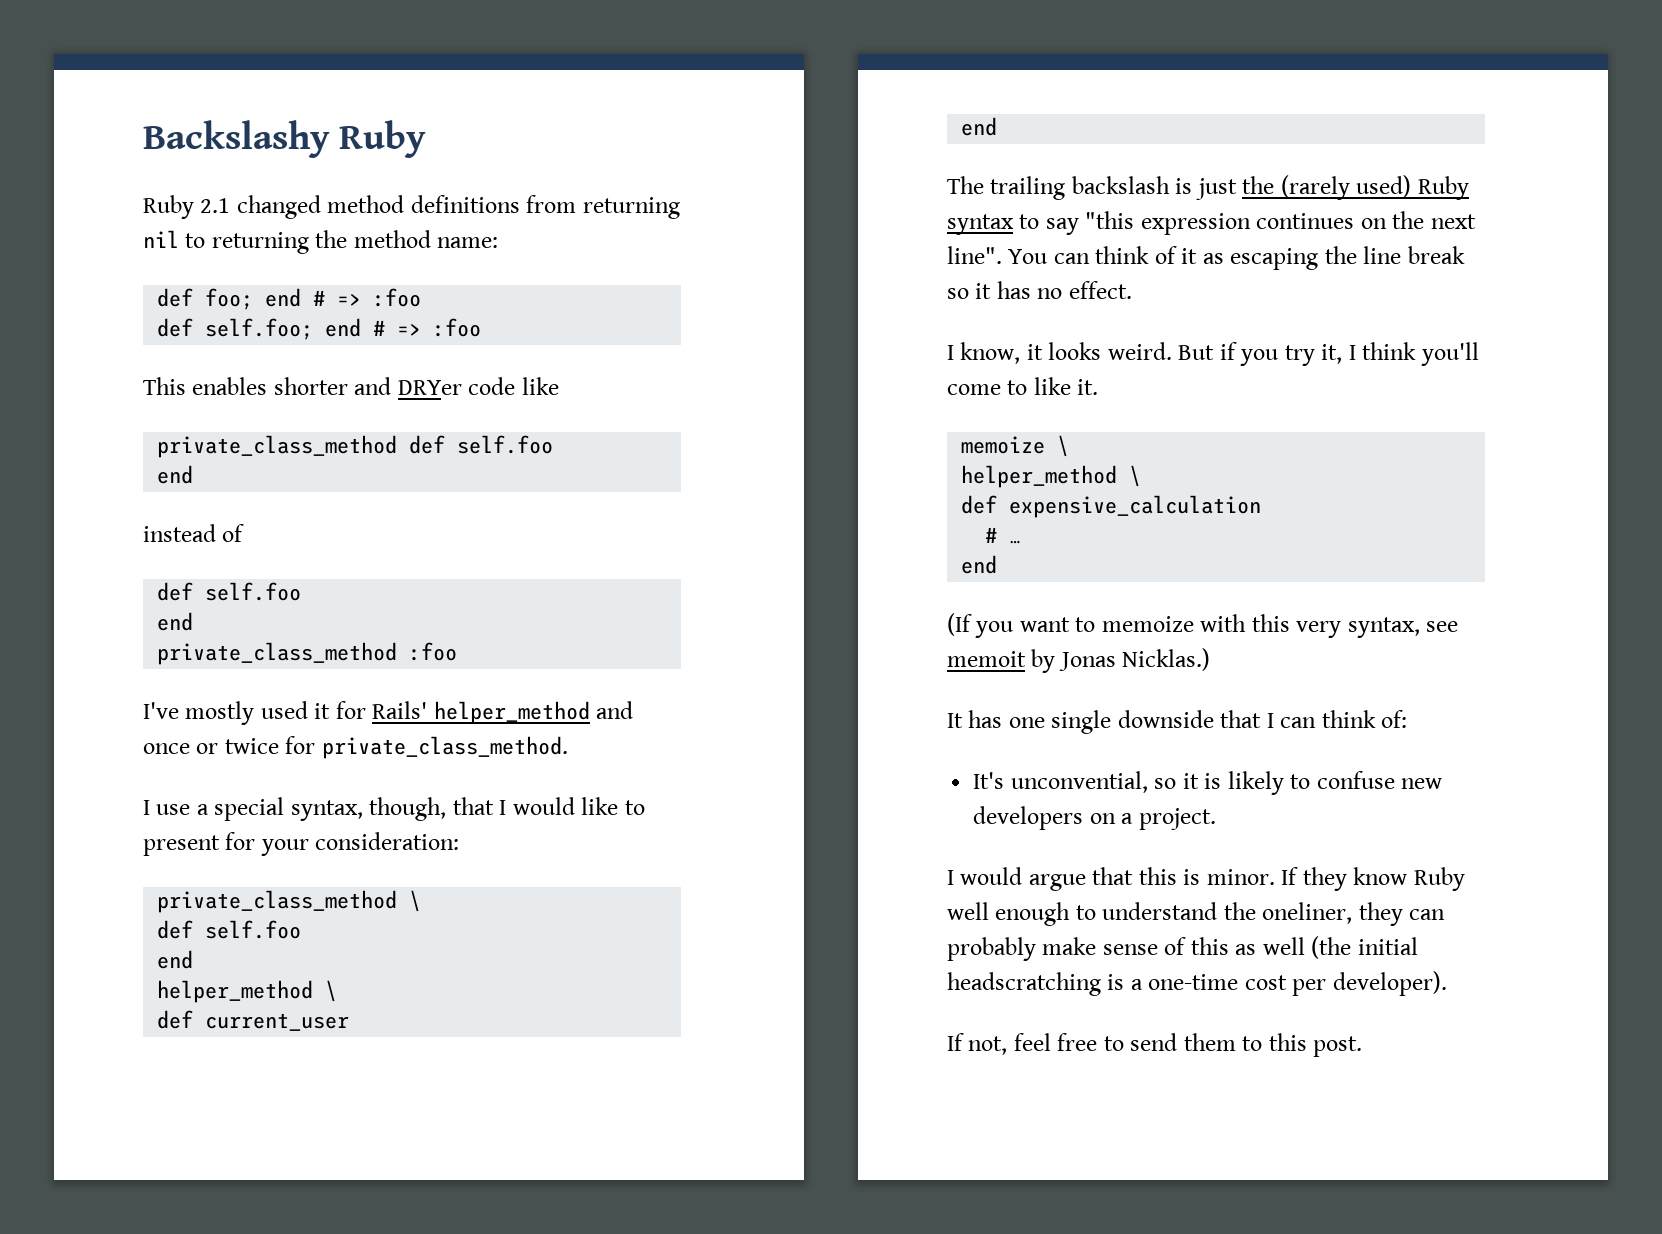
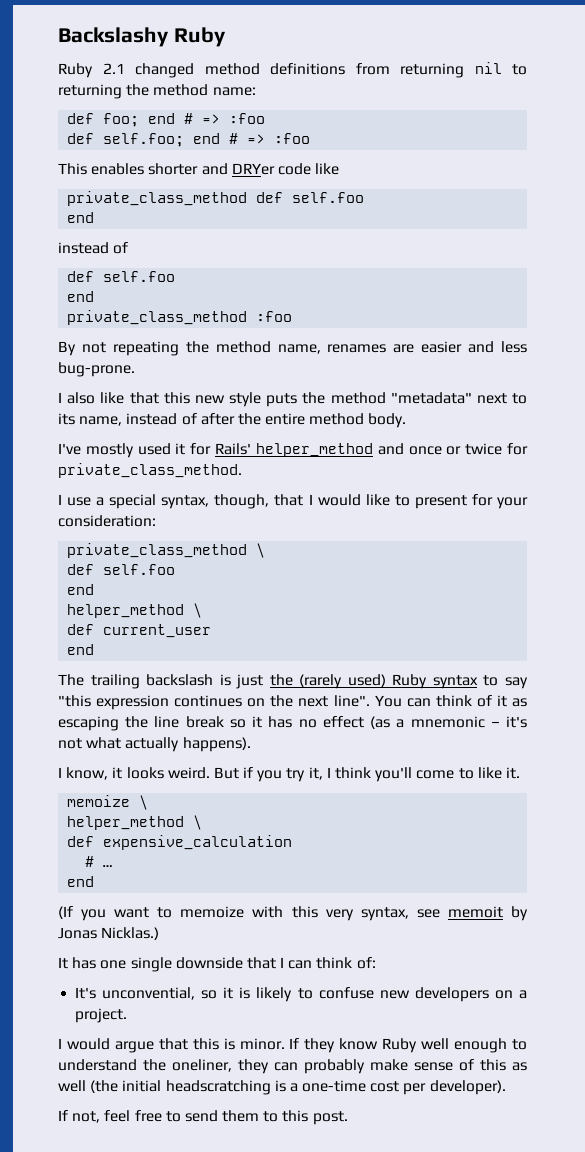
+ By not repeating the method name, renames are easier and less bug-prone.
+ I also like that this new style puts the method "metadata" next to its name, instead of after the entire method body.
- You can think of it as escaping the line break so it has no effect.
+ You can think of it as escaping the line break so it has no effect (as a mnemonic – it's not what actually happens).

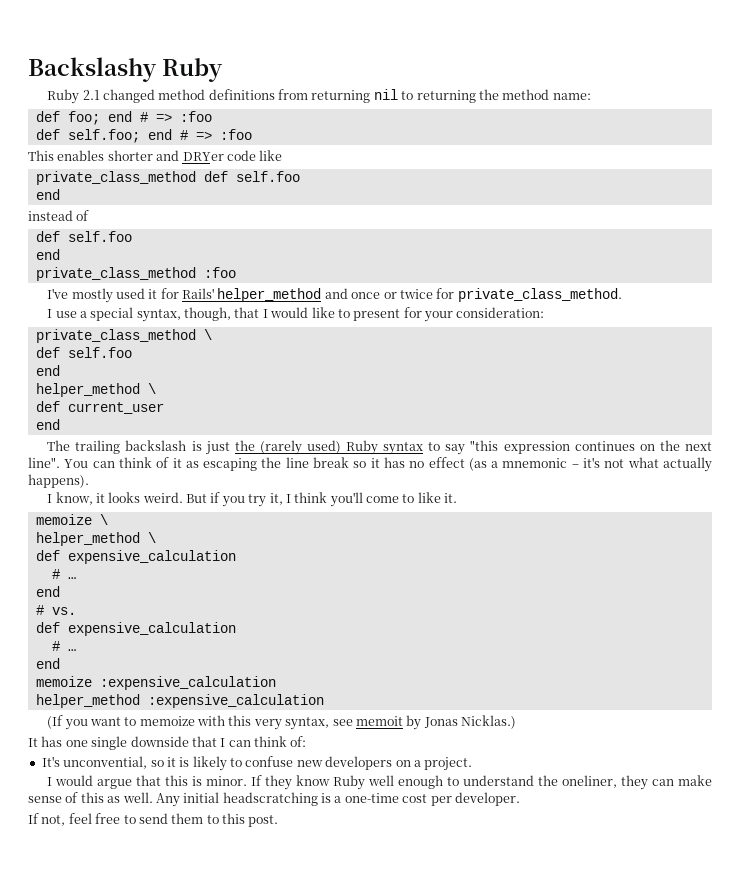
- By not repeating the method name, renames are easier and less bug-prone.
- I also like that this new style puts the method "metadata" next to its name, instead of after the entire method body.
+ # vs.
+ def expensive_calculation
+ # …
+ end
+ memoize :expensive_calculation
+ helper_method :expensive_calculation
- If they know Ruby well enough to understand the oneliner, they can probably make sense of this as well (the initial headscratching is a one-time cost per developer).
+ If they know Ruby well enough to understand the oneliner, they can make sense of this as well. Any initial headscratching is a one-time cost per developer.

